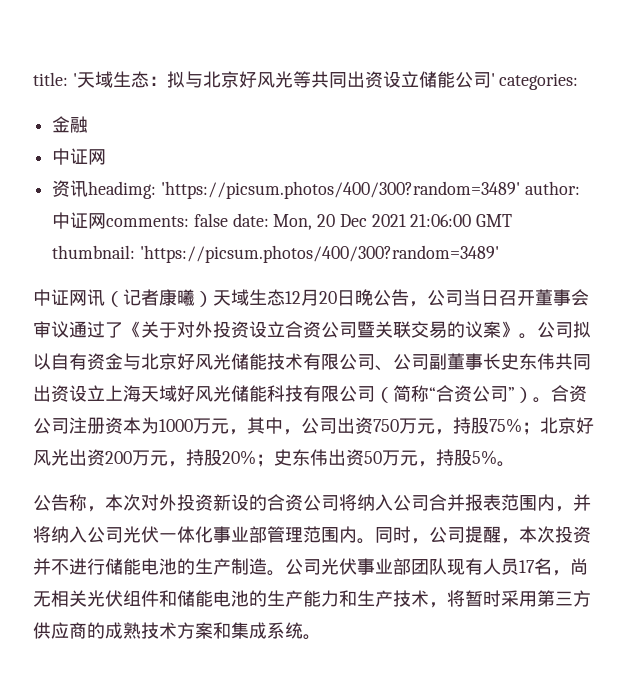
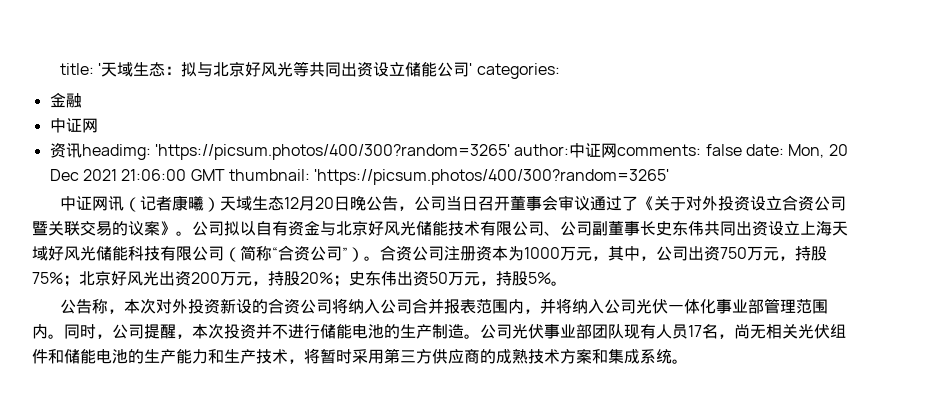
- 资讯headimg: 'https://picsum.photos/400/300?random=3489' author:中证网comments: false date: Mon, 20 Dec 2021 21:06:00 GMT thumbnail: 'https://picsum.photos/400/300?random=3489'
+ 资讯headimg: 'https://picsum.photos/400/300?random=3265' author:中证网comments: false date: Mon, 20 Dec 2021 21:06:00 GMT thumbnail: 'https://picsum.photos/400/300?random=3265'

